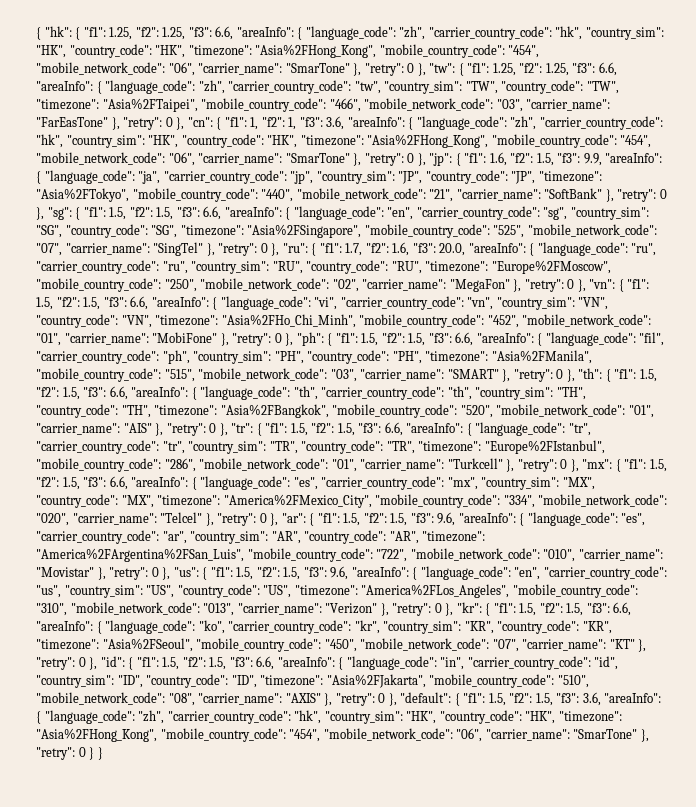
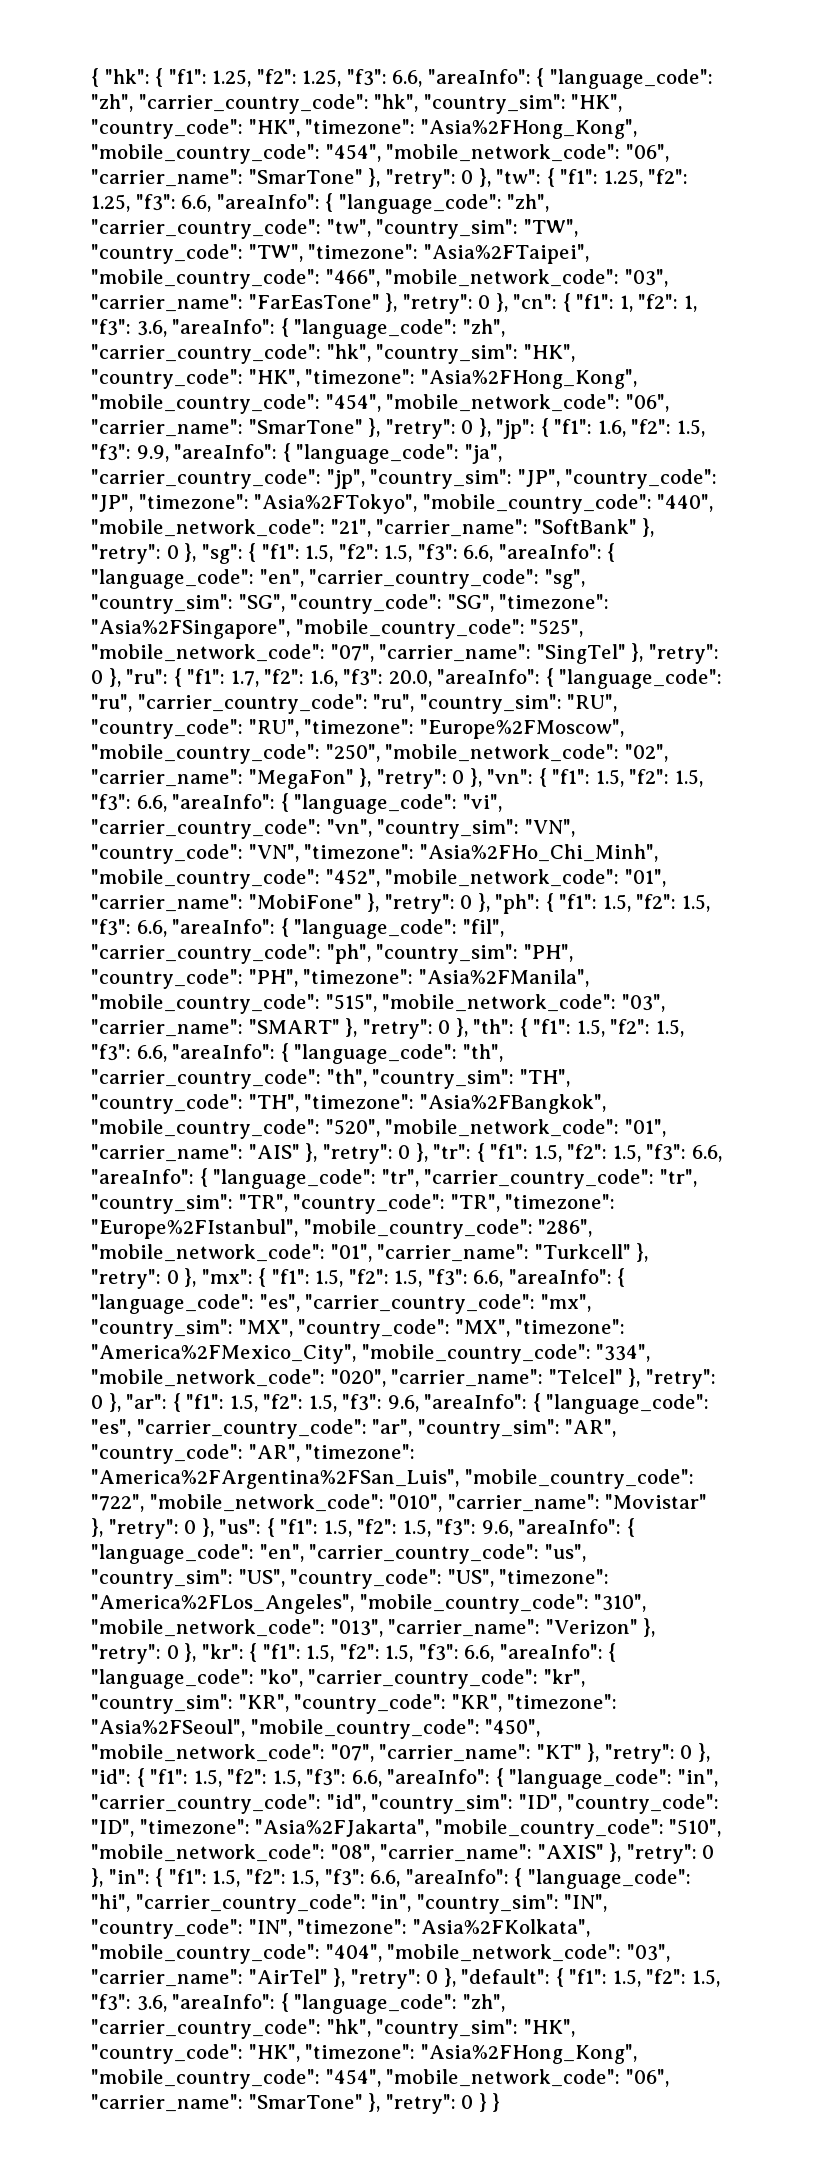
- 0 }, "default":
+ 0 }, "in": { "f1": 1.5, "f2": 1.5, "f3": 6.6, "areaInfo": { "language_code": "hi", "carrier_country_code": "in", "country_sim": "IN", "country_code": "IN", "timezone": "Asia%2FKolkata", "mobile_country_code": "404", "mobile_network_code": "03", "carrier_name": "AirTel" }, "retry": 0 }, "default":

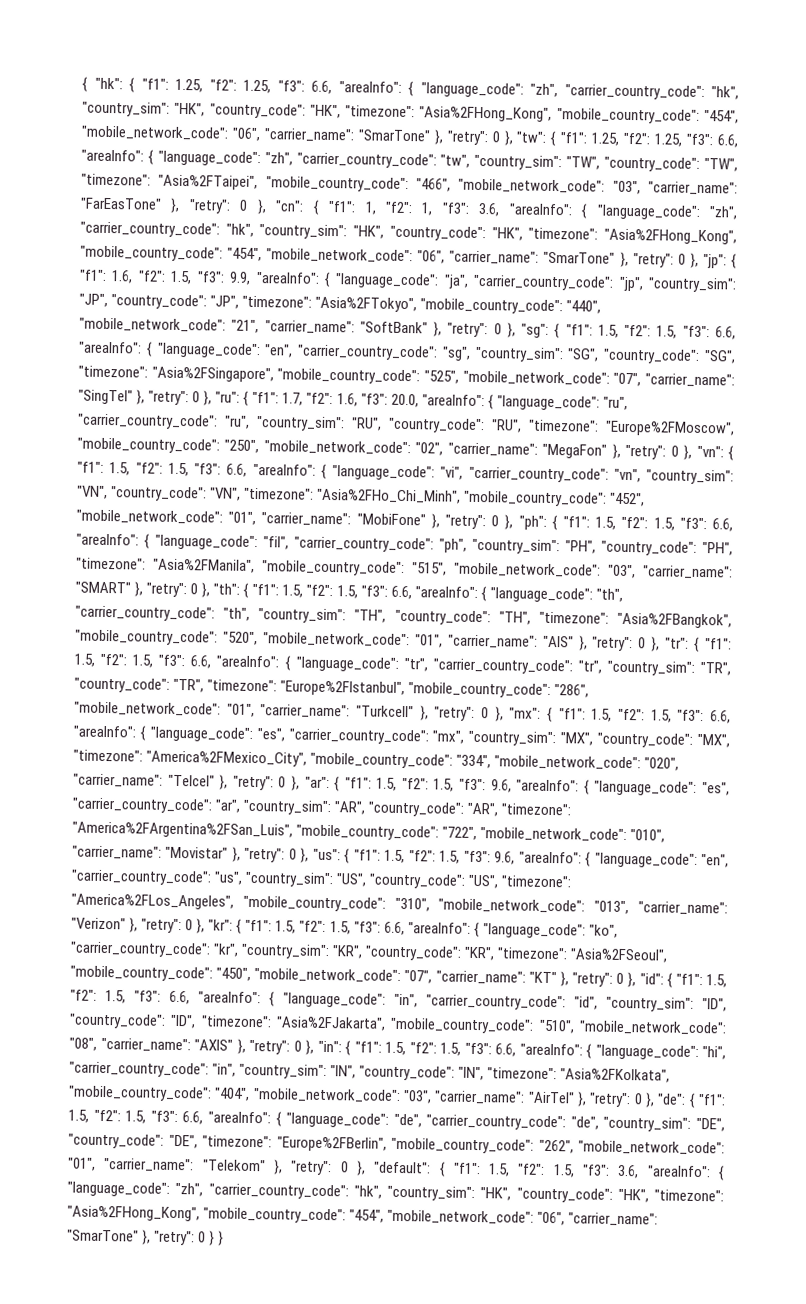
- 0 }, "default":
+ 0 }, "de": { "f1": 1.5, "f2": 1.5, "f3": 6.6, "areaInfo": { "language_code": "de", "carrier_country_code": "de", "country_sim": "DE", "country_code": "DE", "timezone": "Europe%2FBerlin", "mobile_country_code": "262", "mobile_network_code": "01", "carrier_name": "Telekom" }, "retry": 0 }, "default":

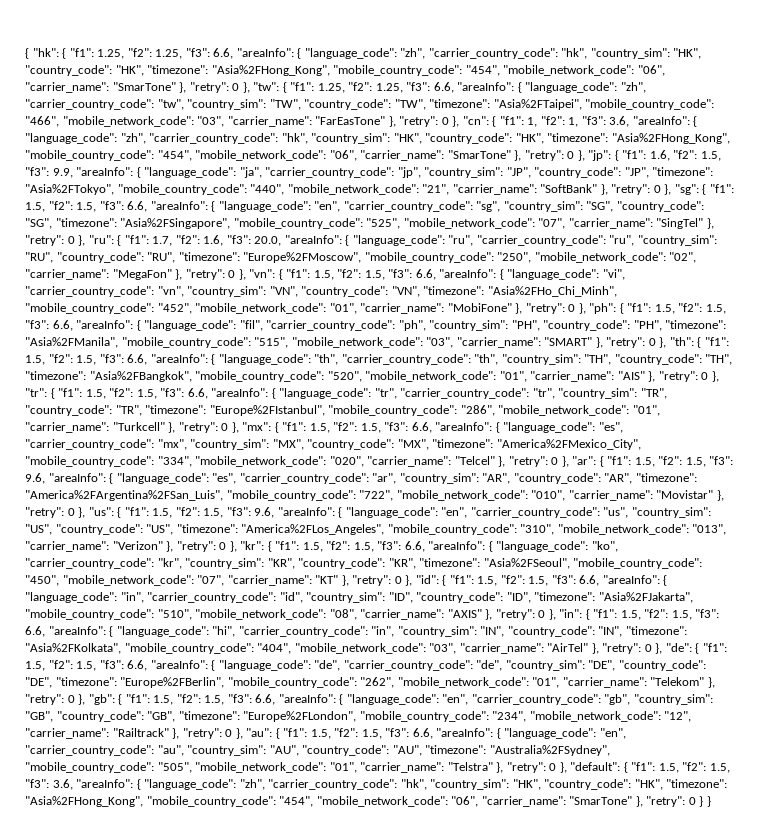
- 0 }, "default":
+ 0 }, "gb": { "f1": 1.5, "f2": 1.5, "f3": 6.6, "areaInfo": { "language_code": "en", "carrier_country_code": "gb", "country_sim": "GB", "country_code": "GB", "timezone": "Europe%2FLondon", "mobile_country_code": "234", "mobile_network_code": "12", "carrier_name": "Railtrack" }, "retry": 0 }, "au": { "f1": 1.5, "f2": 1.5, "f3": 6.6, "areaInfo": { "language_code": "en", "carrier_country_code": "au", "country_sim": "AU", "country_code": "AU", "timezone": "Australia%2FSydney", "mobile_country_code": "505", "mobile_network_code": "01", "carrier_name": "Telstra" }, "retry": 0 }, "default":

